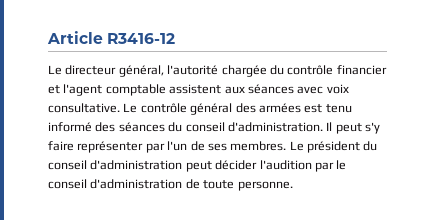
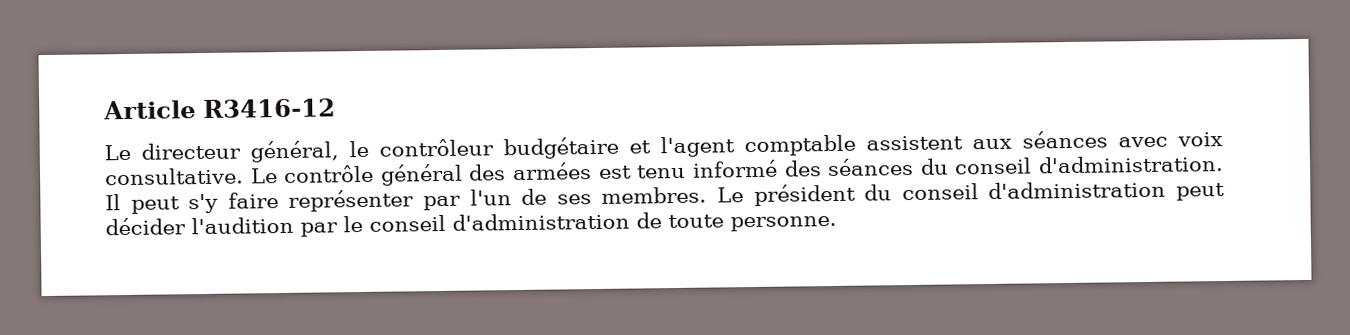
- Le directeur général, l'autorité chargée du contrôle financier et l'agent comptable assistent aux séances avec voix consultative.
+ Le directeur général, le contrôleur budgétaire et l'agent comptable assistent aux séances avec voix consultative.

